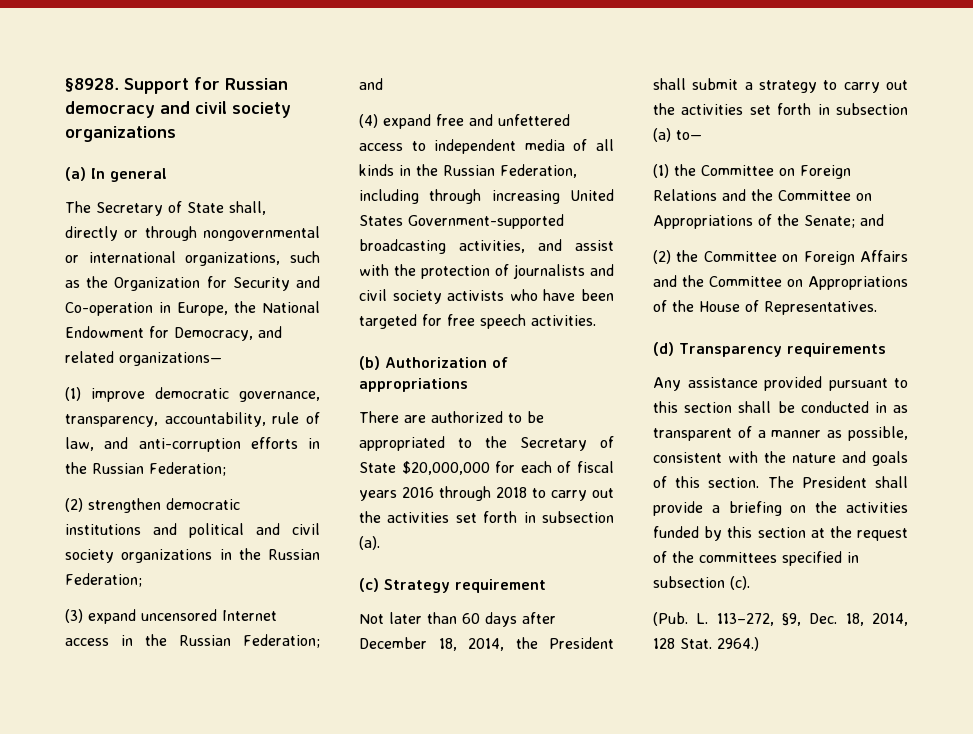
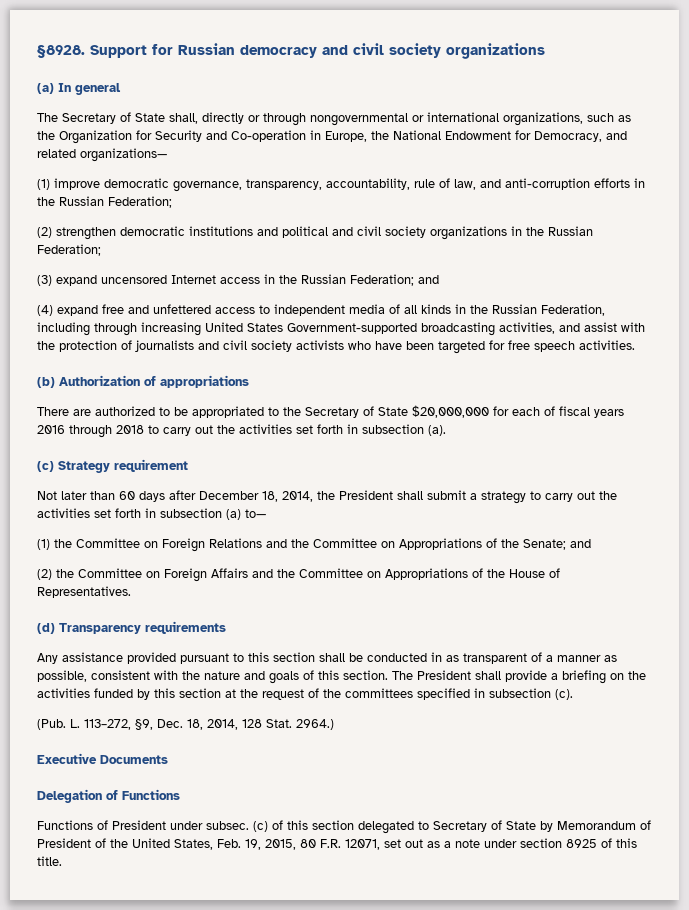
+ Executive Documents
+ Delegation of Functions
+ Functions of President under subsec. (c) of this section delegated to Secretary of State by Memorandum of President of the United States, Feb. 19, 2015, 80 F.R. 12071, set out as a note under section 8925 of this title.

